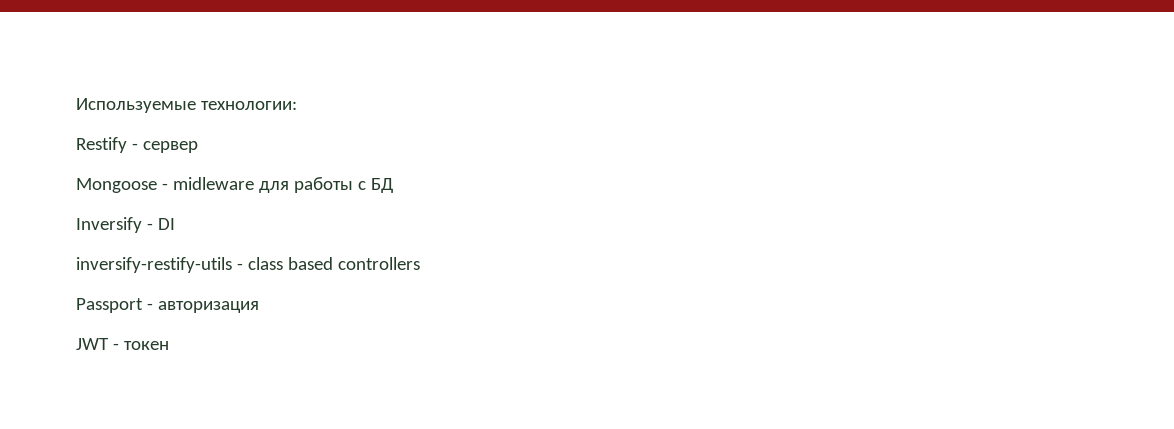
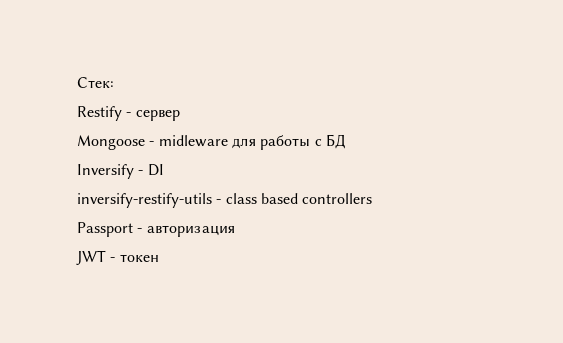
- Используемые технологии:
+ Стек:

